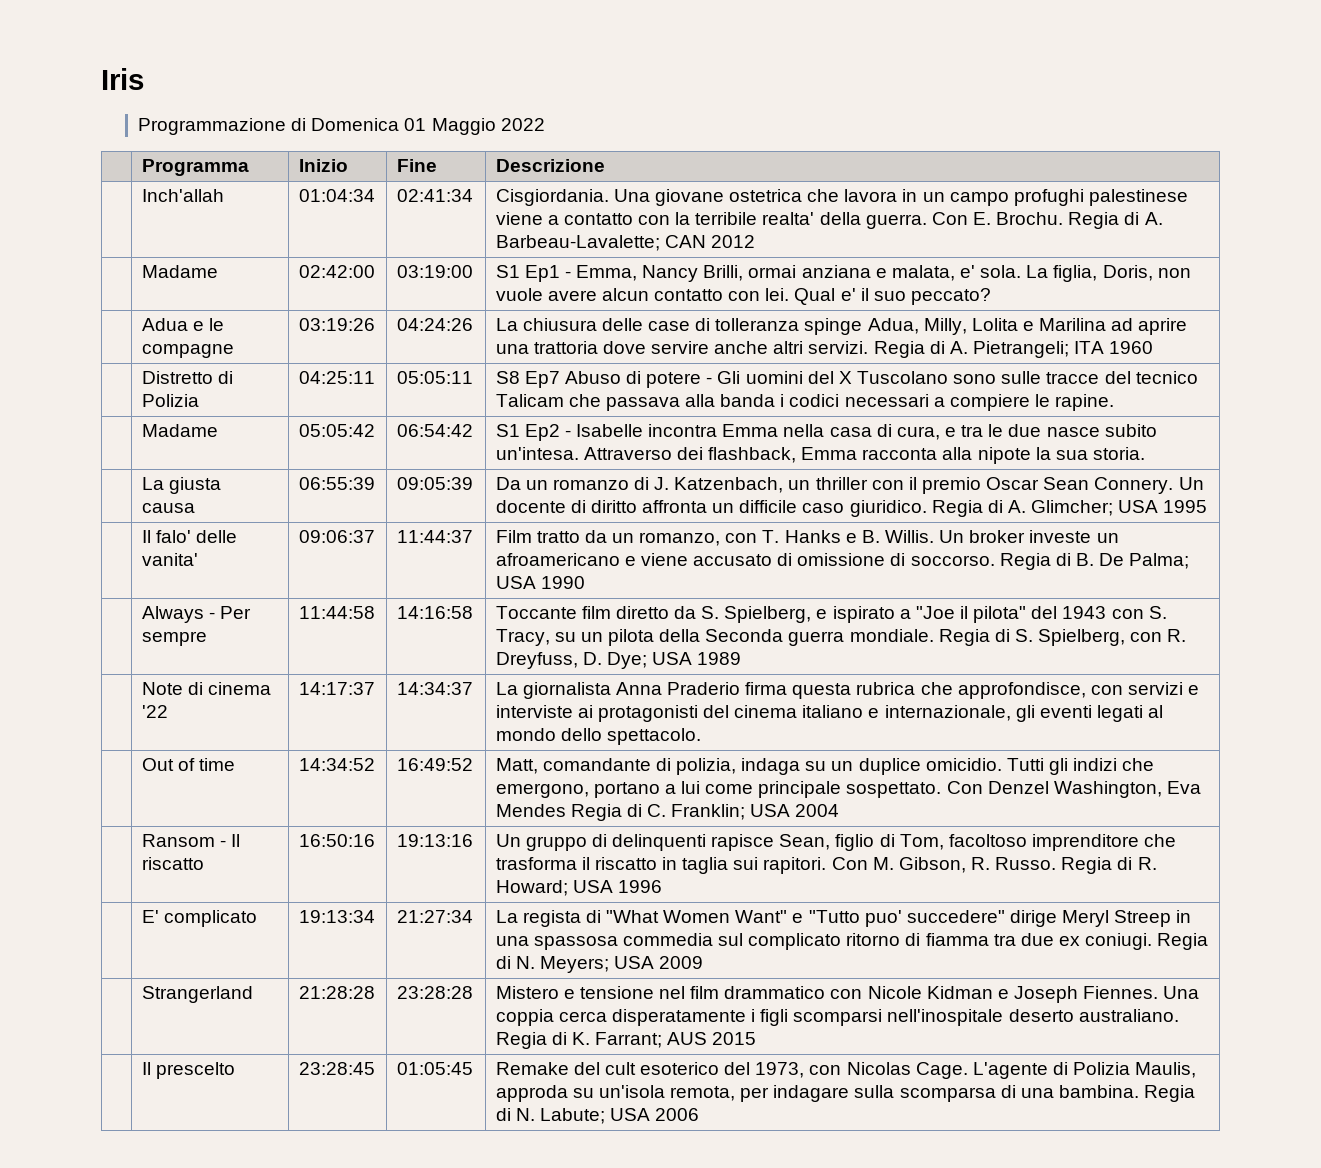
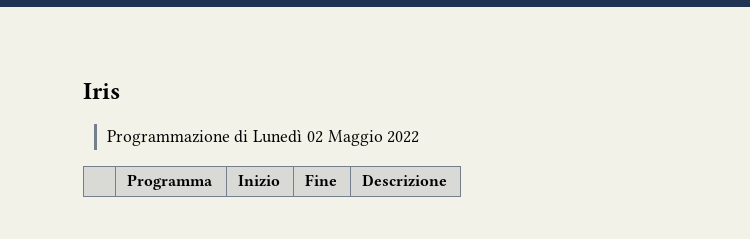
- Programmazione di Domenica 01 Maggio 2022
+ Programmazione di Lunedì 02 Maggio 2022
- | Inch'allah | 01:04:34 | 02:41:34 | Cisgiordania. Una giovane ostetrica che lavora in un campo profughi palestinese viene a contatto con la terribile realta' della guerra. Con E. Brochu. Regia di A. Barbeau-Lavalette; CAN 2012
- | Madame | 02:42:00 | 03:19:00 | S1 Ep1 - Emma, Nancy Brilli, ormai anziana e malata, e' sola. La figlia, Doris, non vuole avere alcun contatto con lei. Qual e' il suo peccato?
- | Adua e le compagne | 03:19:26 | 04:24:26 | La chiusura delle case di tolleranza spinge Adua, Milly, Lolita e Marilina ad aprire una trattoria dove servire anche altri servizi. Regia di A. Pietrangeli; ITA 1960
- | Distretto di Polizia | 04:25:11 | 05:05:11 | S8 Ep7 Abuso di potere - Gli uomini del X Tuscolano sono sulle tracce del tecnico Talicam che passava alla banda i codici necessari a compiere le rapine.
- | Madame | 05:05:42 | 06:54:42 | S1 Ep2 - Isabelle incontra Emma nella casa di cura, e tra le due nasce subito un'intesa. Attraverso dei flashback, Emma racconta alla nipote la sua storia.
- | La giusta causa | 06:55:39 | 09:05:39 | Da un romanzo di J. Katzenbach, un thriller con il premio Oscar Sean Connery. Un docente di diritto affronta un difficile caso giuridico. Regia di A. Glimcher; USA 1995
- | Il falo' delle vanita' | 09:06:37 | 11:44:37 | Film tratto da un romanzo, con T. Hanks e B. Willis. Un broker investe un afroamericano e viene accusato di omissione di soccorso. Regia di B. De Palma; USA 1990
- | Always - Per sempre | 11:44:58 | 14:16:58 | Toccante film diretto da S. Spielberg, e ispirato a "Joe il pilota" del 1943 con S. Tracy, su un pilota della Seconda guerra mondiale. Regia di S. Spielberg, con R. Dreyfuss, D. Dye; USA 1989
- | Note di cinema '22 | 14:17:37 | 14:34:37 | La giornalista Anna Praderio firma questa rubrica che approfondisce, con servizi e interviste ai protagonisti del cinema italiano e internazionale, gli eventi legati al mondo dello spettacolo.
- | Out of time | 14:34:52 | 16:49:52 | Matt, comandante di polizia, indaga su un duplice omicidio. Tutti gli indizi che emergono, portano a lui come principale sospettato. Con Denzel Washington, Eva Mendes Regia di C. Franklin; USA 2004
- | Ransom - Il riscatto | 16:50:16 | 19:13:16 | Un gruppo di delinquenti rapisce Sean, figlio di Tom, facoltoso imprenditore che trasforma il riscatto in taglia sui rapitori. Con M. Gibson, R. Russo. Regia di R. Howard; USA 1996
- | E' complicato | 19:13:34 | 21:27:34 | La regista di "What Women Want" e "Tutto puo' succedere" dirige Meryl Streep in una spassosa commedia sul complicato ritorno di fiamma tra due ex coniugi. Regia di N. Meyers; USA 2009
- | Strangerland | 21:28:28 | 23:28:28 | Mistero e tensione nel film drammatico con Nicole Kidman e Joseph Fiennes. Una coppia cerca disperatamente i figli scomparsi nell'inospitale deserto australiano. Regia di K. Farrant; AUS 2015
- | Il prescelto | 23:28:45 | 01:05:45 | Remake del cult esoterico del 1973, con Nicolas Cage. L'agente di Polizia Maulis, approda su un'isola remota, per indagare sulla scomparsa di una bambina. Regia di N. Labute; USA 2006

